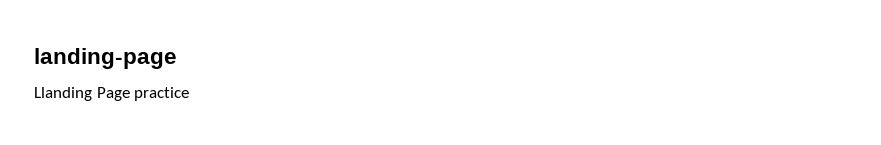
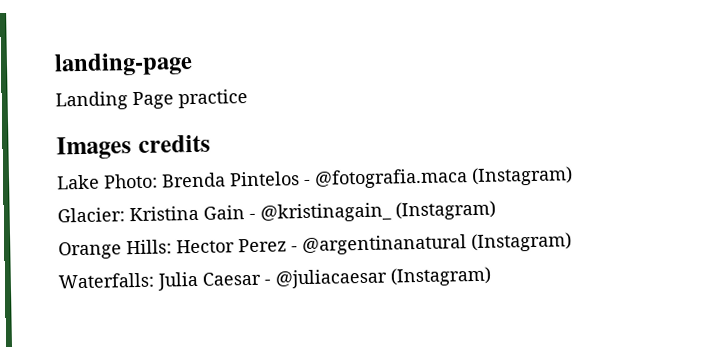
- Llanding Page practice
+ Landing Page practice
+ Images credits
+ Lake Photo: Brenda Pintelos - @fotografia.maca (Instagram)
+ Glacier: Kristina Gain - @kristinagain_ (Instagram)
+ Orange Hills: Hector Perez - @argentinanatural (Instagram)
+ Waterfalls: Julia Caesar - @juliacaesar (Instagram)

